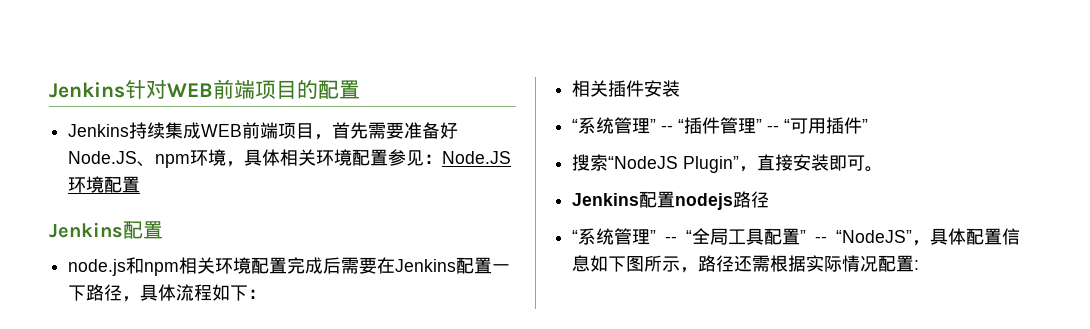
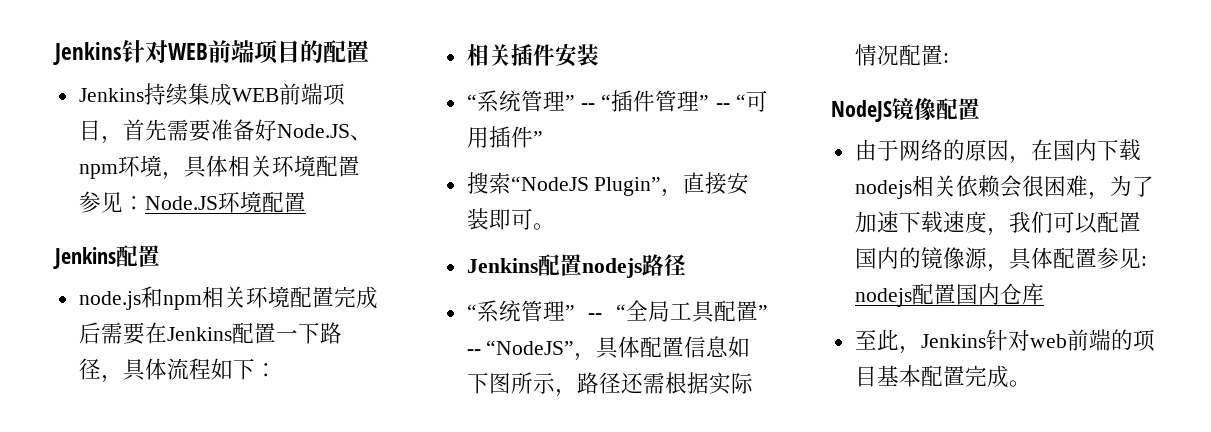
+ NodeJS镜像配置
+ 由于网络的原因，在国内下载nodejs相关依赖会很困难，为了加速下载速度，我们可以配置国内的镜像源，具体配置参见: nodejs配置国内仓库
+ 至此，Jenkins针对web前端的项目基本配置完成。

